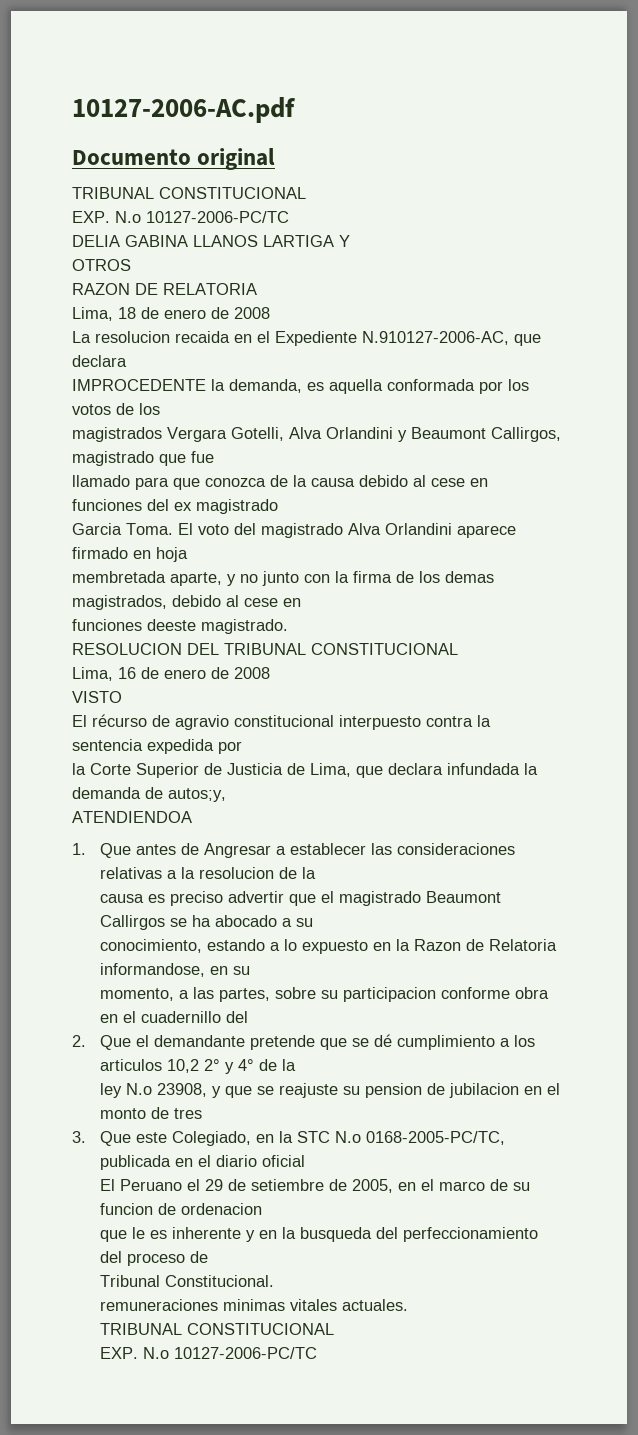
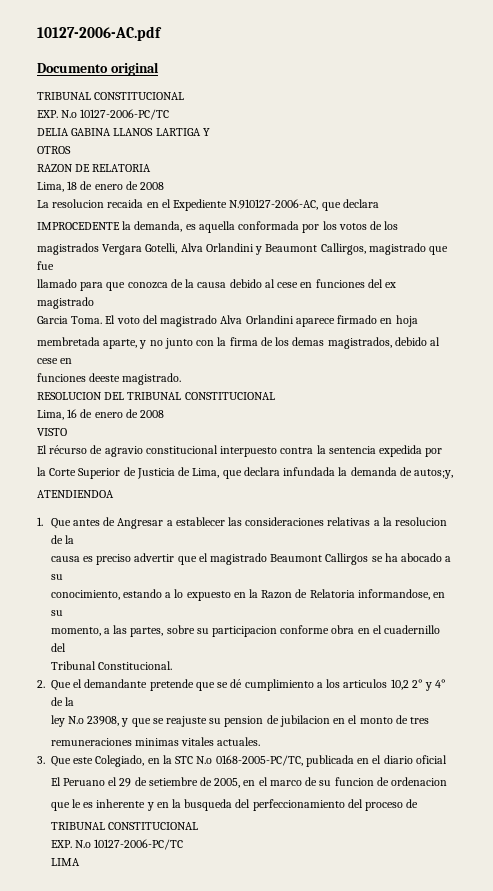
+ Tribunal Constitucional.
+ remuneraciones minimas vitales actuales.
  que le es inherente y en la busqueda del perfeccionamiento del proceso de
- Tribunal Constitucional.
- remuneraciones minimas vitales actuales.
  TRIBUNAL CONSTITUCIONAL
  EXP. N.o 10127-2006-PC/TC
+ LIMA

